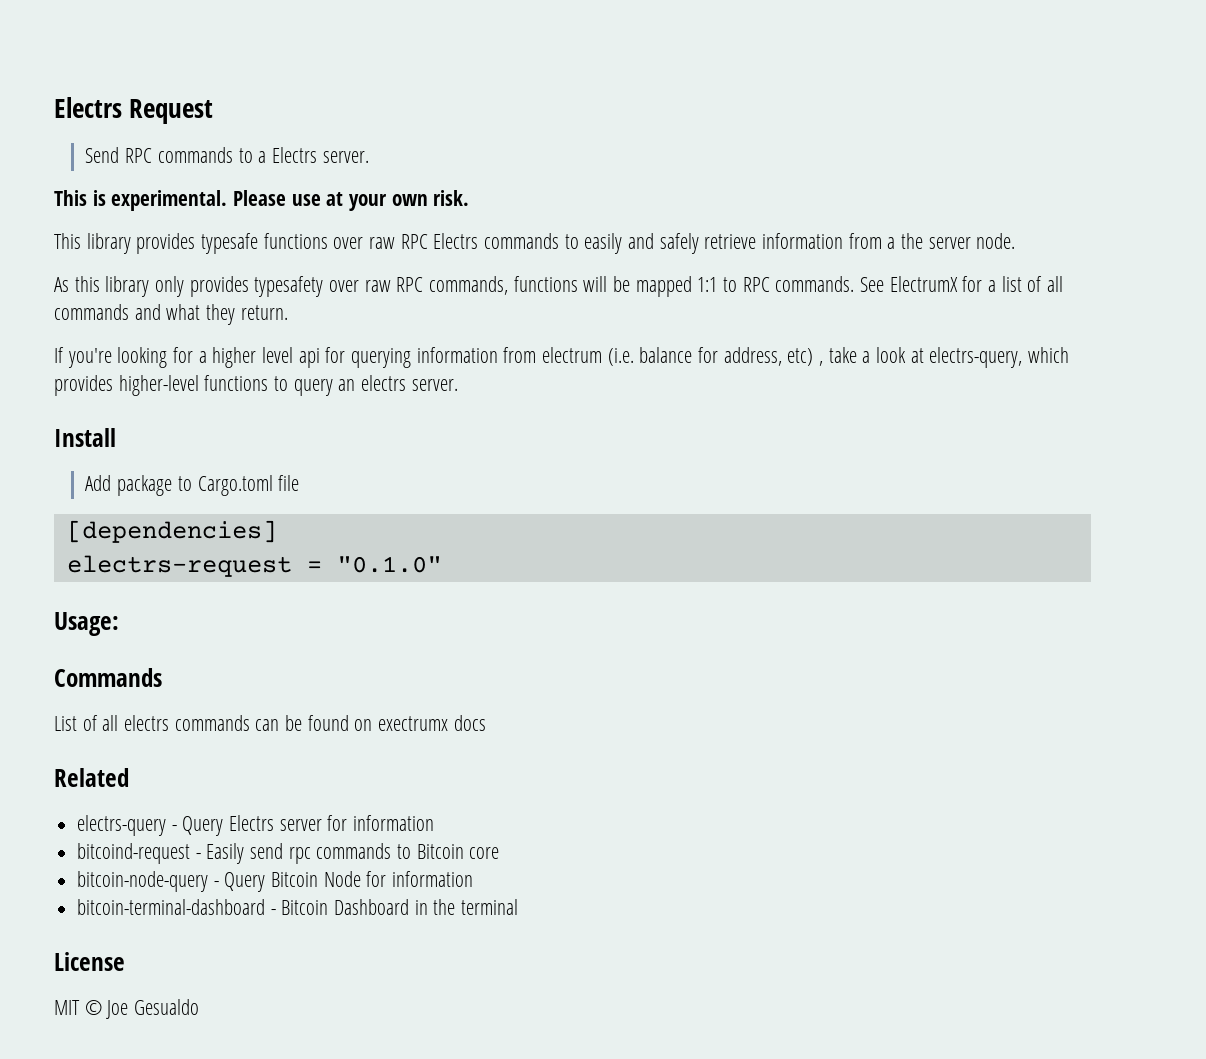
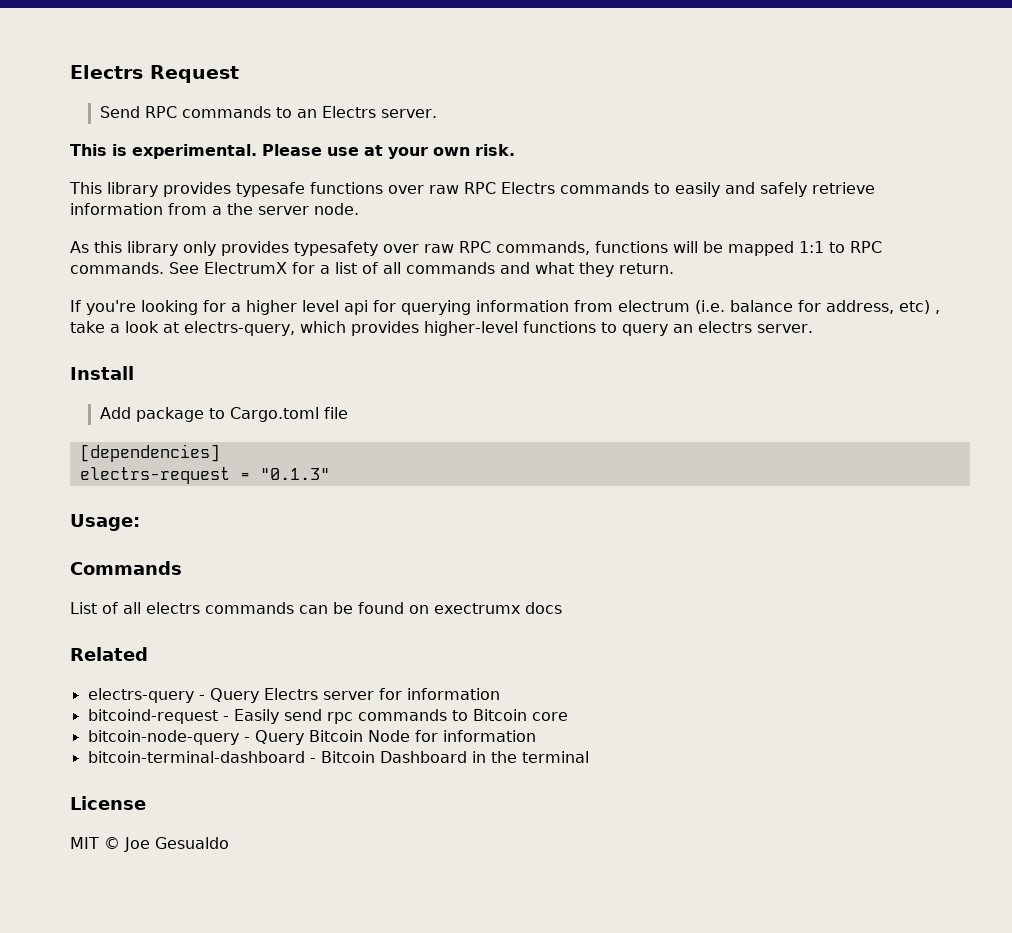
- Send RPC commands to a Electrs server.
+ Send RPC commands to an Electrs server.
- electrs-request = "0.1.0"
+ electrs-request = "0.1.3"

